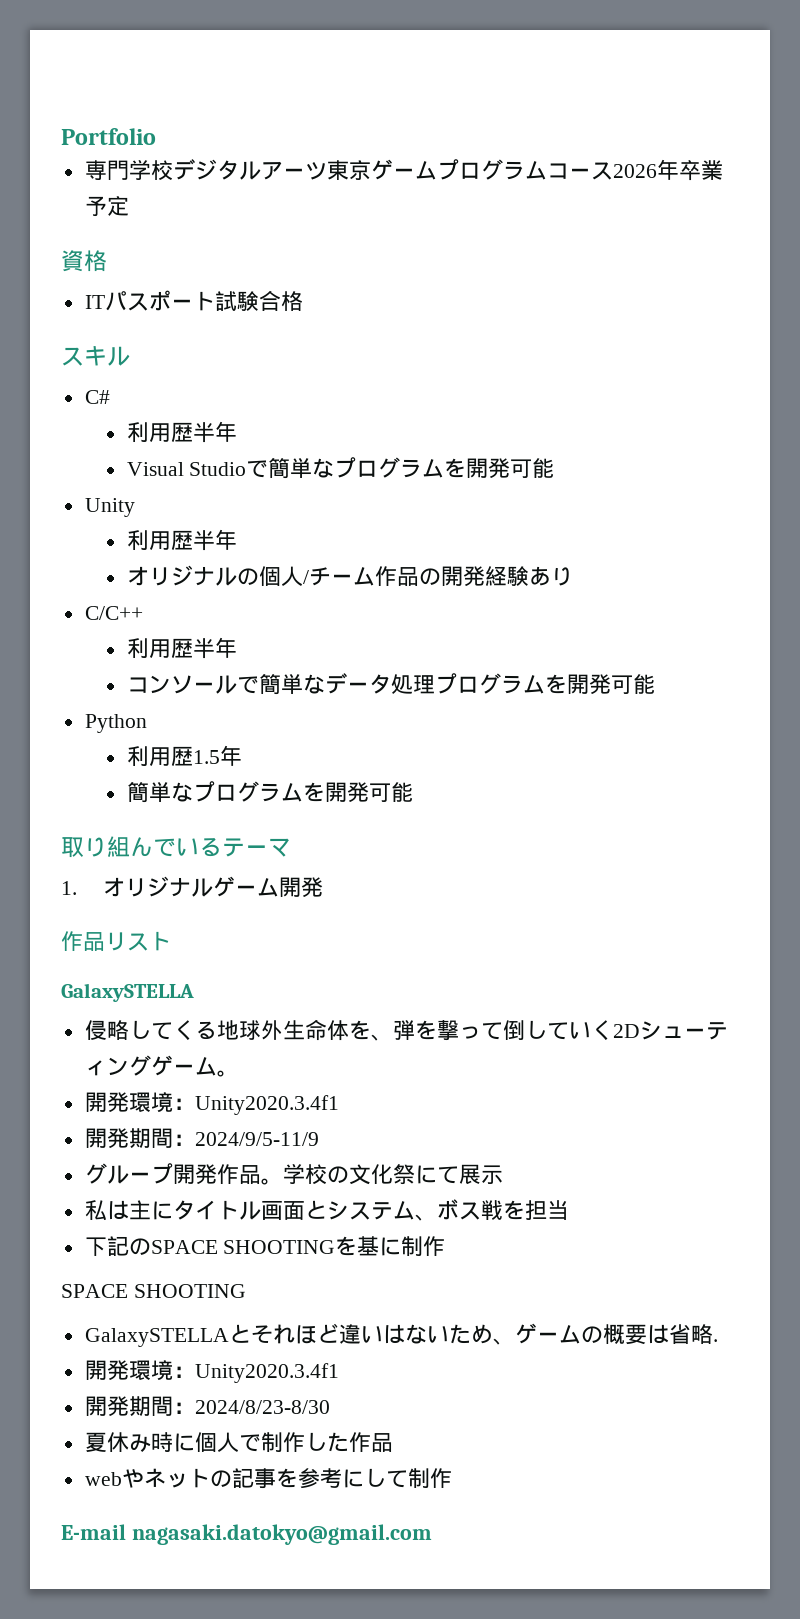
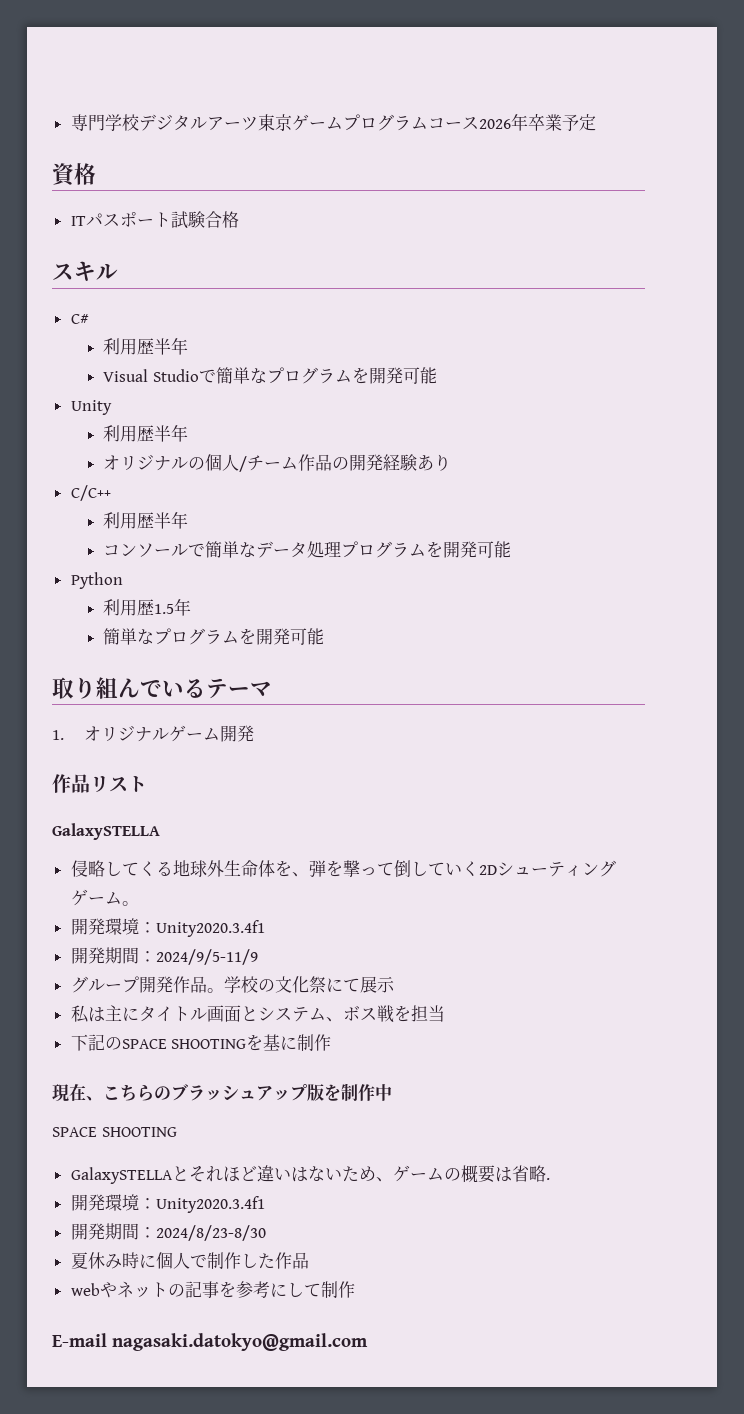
- Portfolio
+ 現在、こちらのブラッシュアップ版を制作中

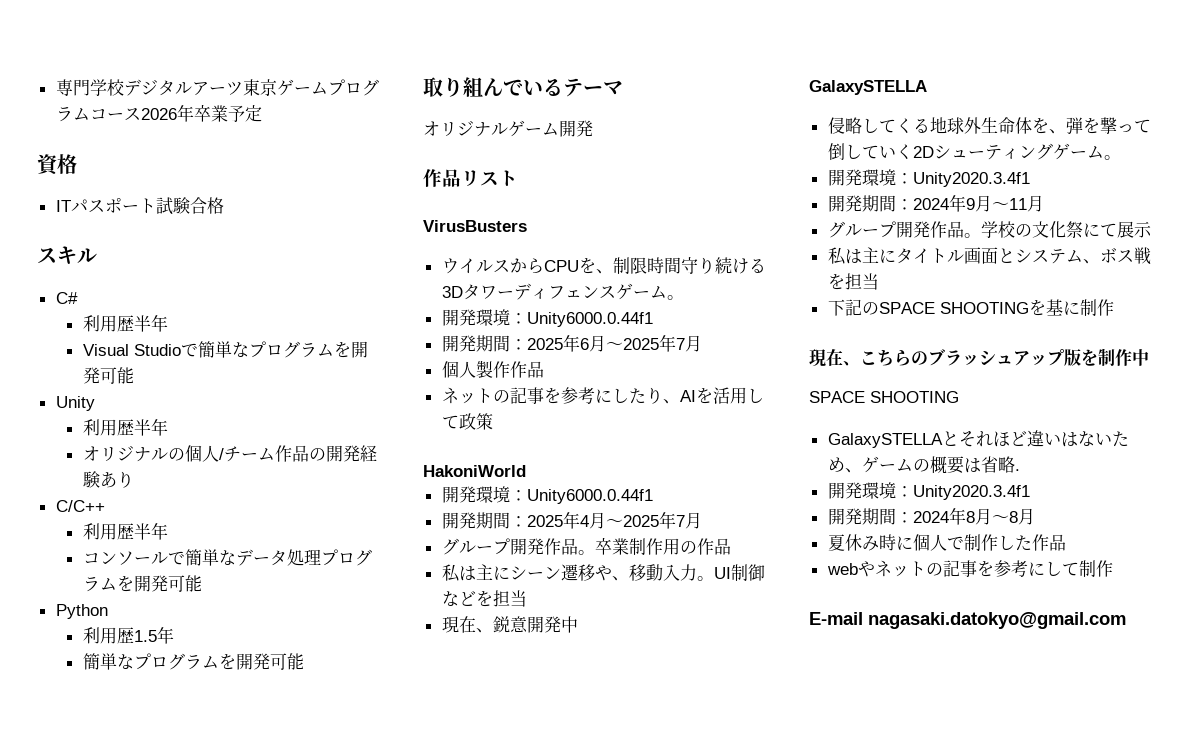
- 1.オリジナルゲーム開発
+ オリジナルゲーム開発
+ VirusBusters
+ ウイルスからCPUを、制限時間守り続ける3Dタワーディフェンスゲーム。
+ 開発環境：Unity6000.0.44f1
+ 開発期間：2025年6月～2025年7月
+ 個人製作作品
+ ネットの記事を参考にしたり、AIを活用して政策
+ HakoniWorld
+ 開発環境：Unity6000.0.44f1
+ 開発期間：2025年4月～2025年7月
+ グループ開発作品。卒業制作用の作品
+ 私は主にシーン遷移や、移動入力。UI制御などを担当
+ 現在、鋭意開発中
- 開発期間：2024/9/5-11/9
+ 開発期間：2024年9月～11月
- 開発期間：2024/8/23-8/30
+ 開発期間：2024年8月～8月

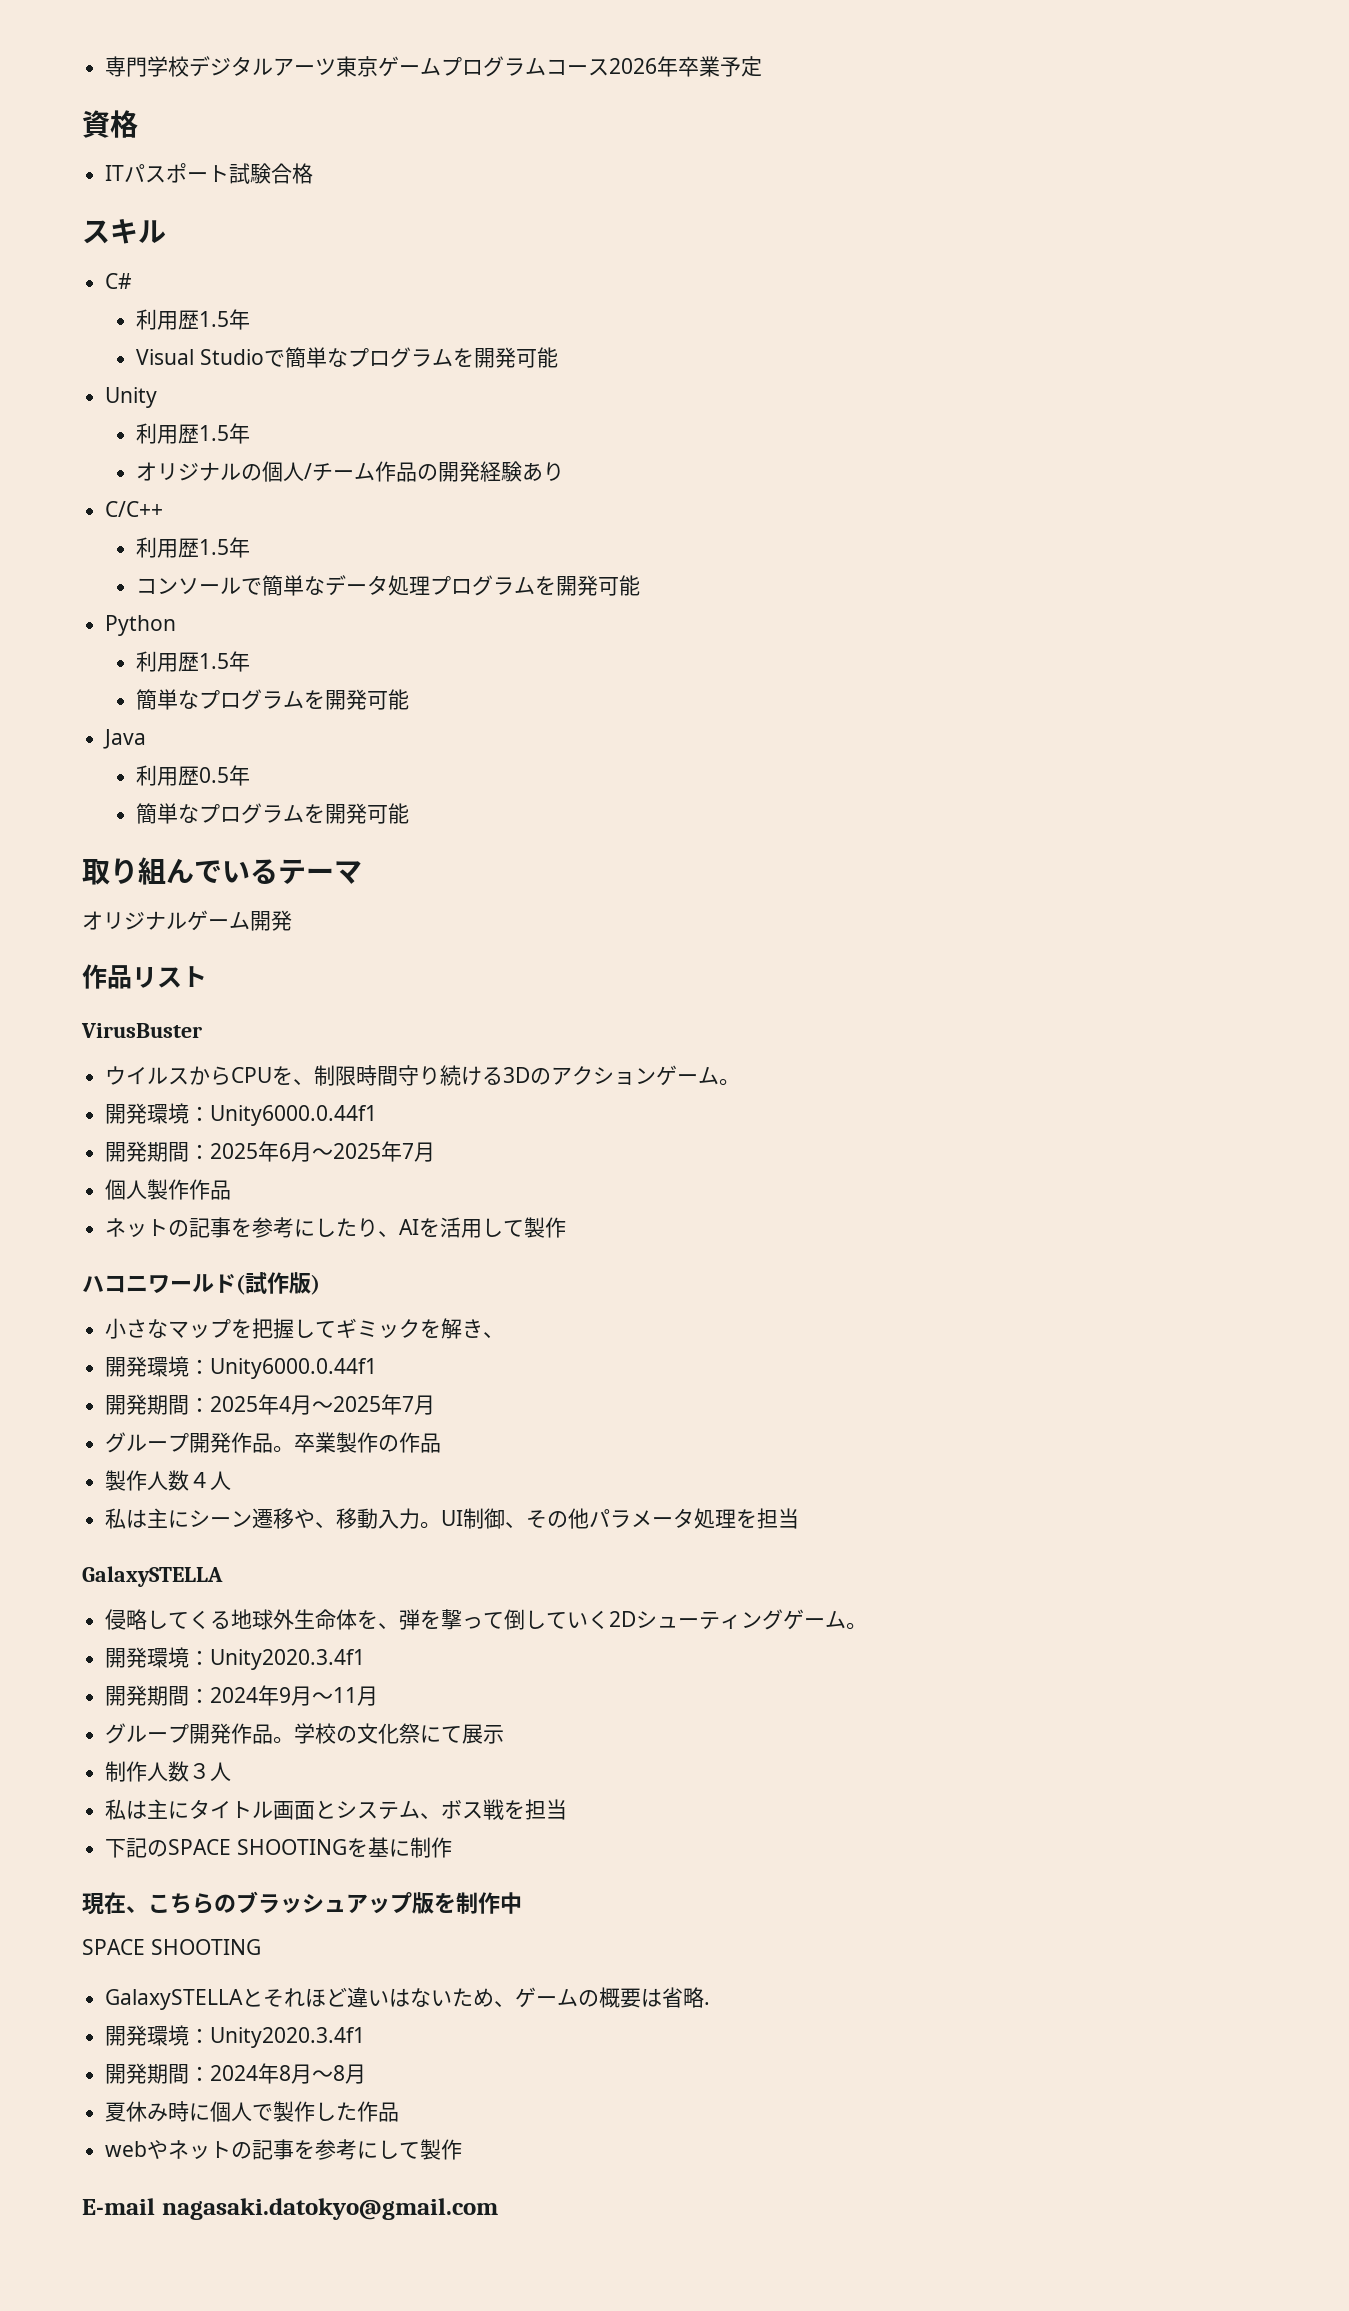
  C#
- 利用歴半年
+ 利用歴1.5年
  Unity
- 利用歴半年
+ 利用歴1.5年
  C/C++
- 利用歴半年
+ 利用歴1.5年
+ Java
+ 利用歴0.5年
+ 簡単なプログラムを開発可能
- VirusBusters
+ VirusBuster
- ウイルスからCPUを、制限時間守り続ける3Dタワーディフェンスゲーム。
+ ウイルスからCPUを、制限時間守り続ける3Dのアクションゲーム。
- ネットの記事を参考にしたり、AIを活用して政策
- HakoniWorld
+ ネットの記事を参考にしたり、AIを活用して製作
+ ハコニワールド(試作版)
+ 小さなマップを把握してギミックを解き、
- 卒業制作用の作品
+ 卒業製作の作品
+ 製作人数４人
- UI制御などを担当
- 現在、鋭意開発中
+ UI制御、その他パラメータ処理を担当
+ 制作人数３人
- 夏休み時に個人で制作した作品
+ 夏休み時に個人で製作した作品
- webやネットの記事を参考にして制作
+ webやネットの記事を参考にして製作

